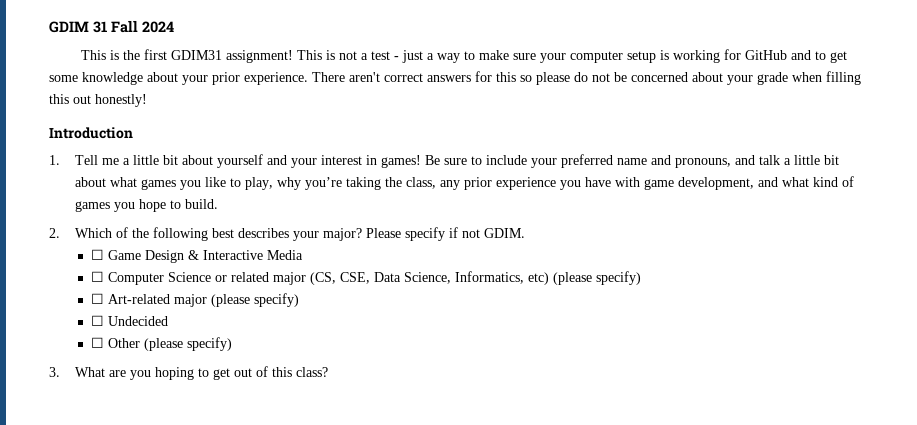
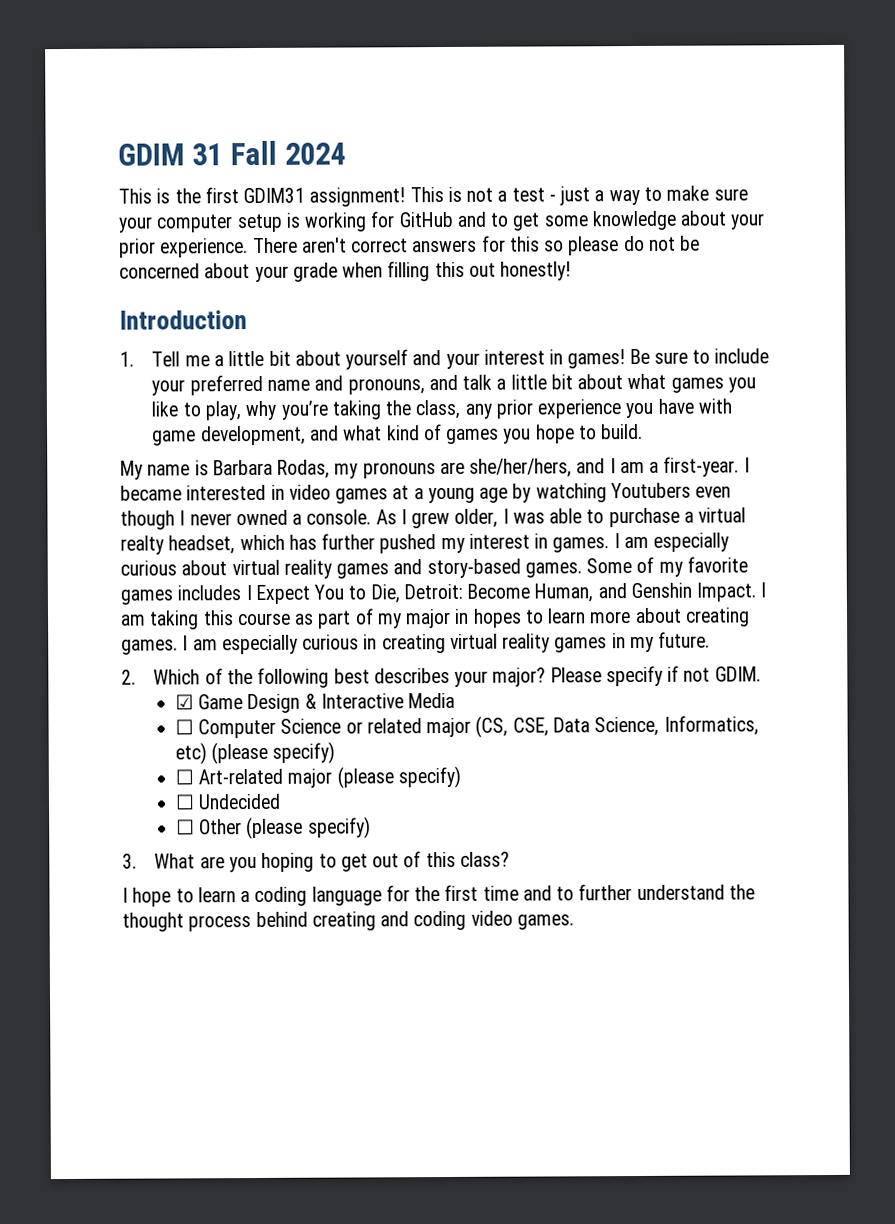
+ My name is Barbara Rodas, my pronouns are she/her/hers, and I am a first-year. I became interested in video games at a young age by watching Youtubers even though I never owned a console. As I grew older, I was able to purchase a virtual realty headset, which has further pushed my interest in games. I am especially curious about virtual reality games and story-based games. Some of my favorite games includes I Expect You to Die, Detroit: Become Human, and Genshin Impact. I am taking this course as part of my major in hopes to learn more about creating games. I am especially curious in creating virtual reality games in my future.
- ☐ Game Design & Interactive Media
+ ☑ Game Design & Interactive Media
+ I hope to learn a coding language for the first time and to further understand the thought process behind creating and coding video games.

